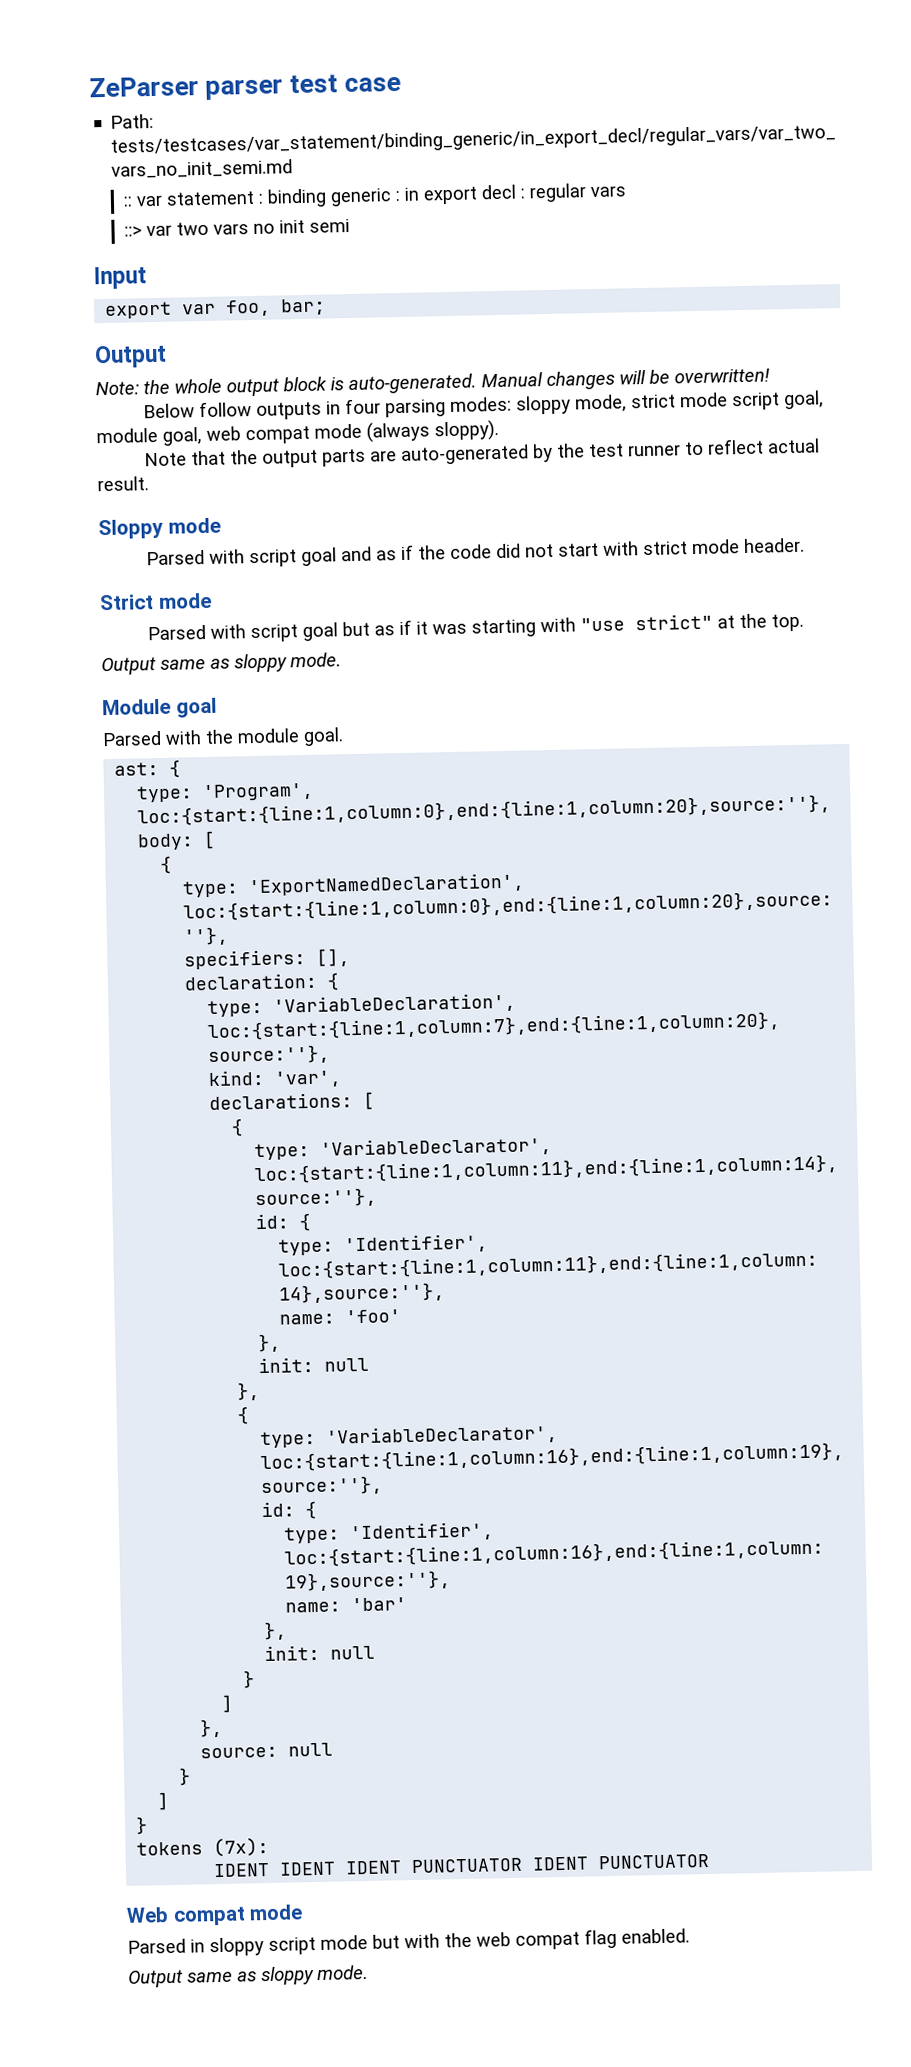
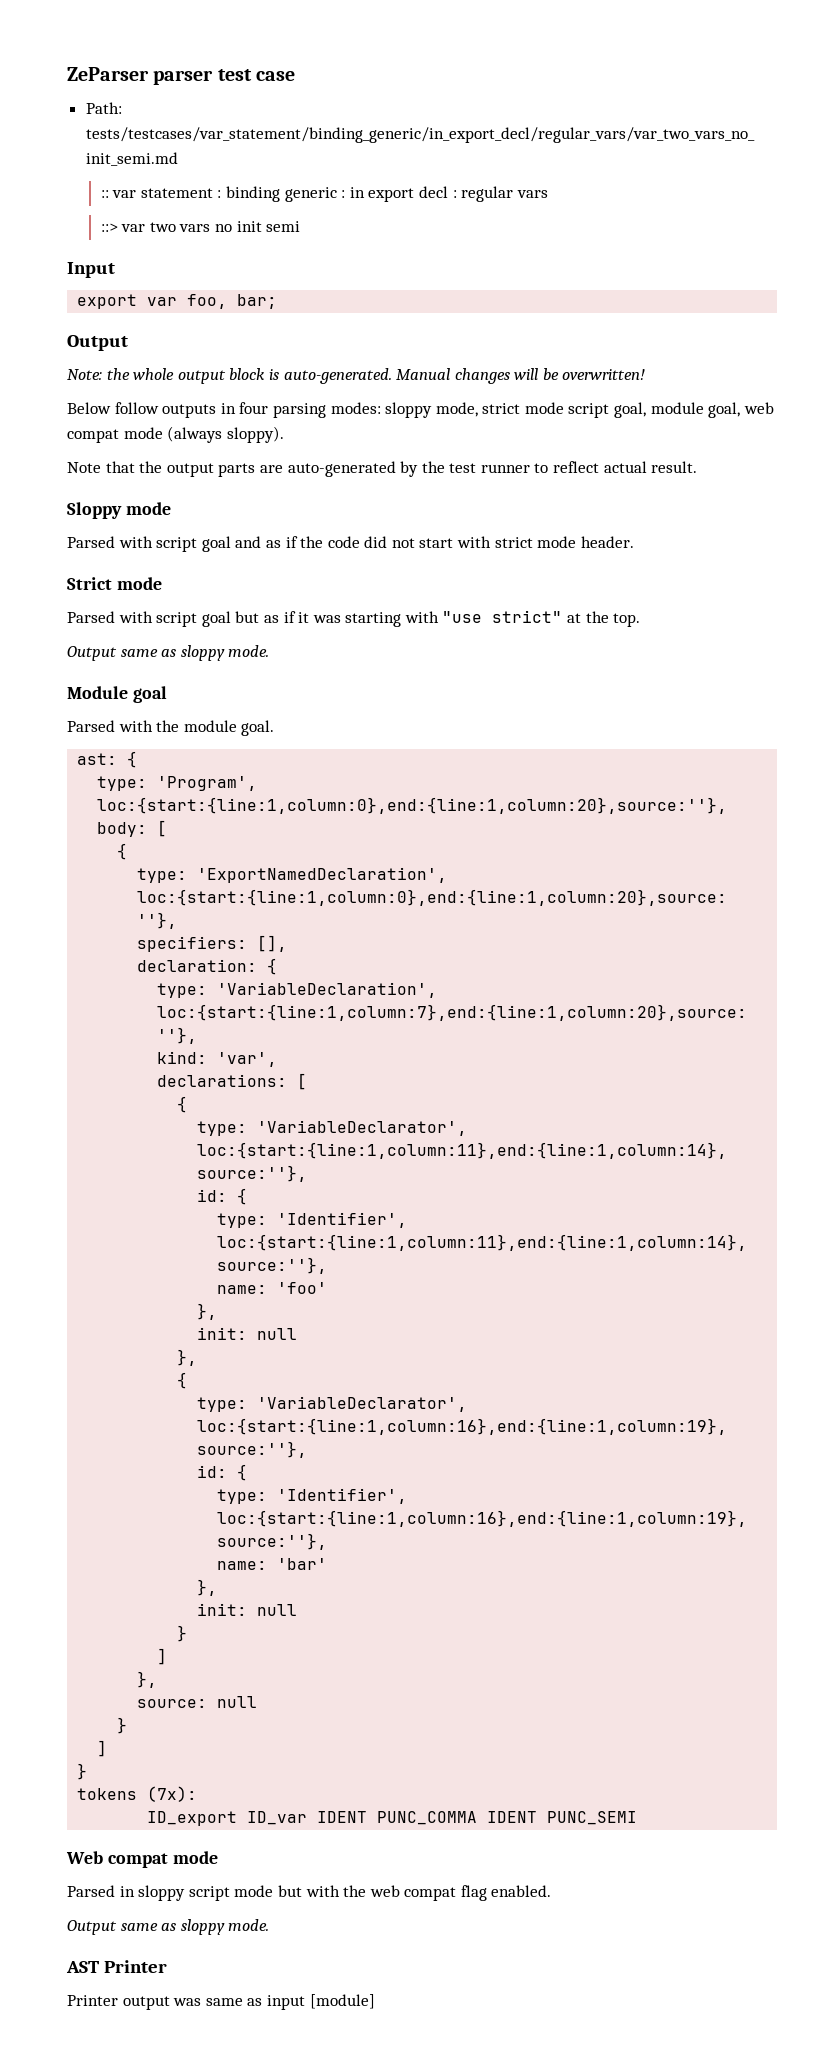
- IDENT IDENT IDENT PUNCTUATOR IDENT PUNCTUATOR
+ ID_export ID_var IDENT PUNC_COMMA IDENT PUNC_SEMI
+ AST Printer
+ Printer output was same as input [module]

